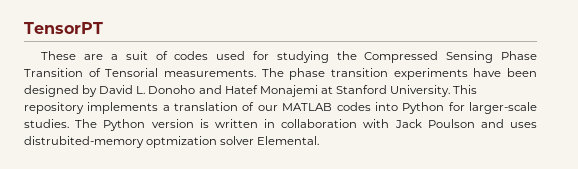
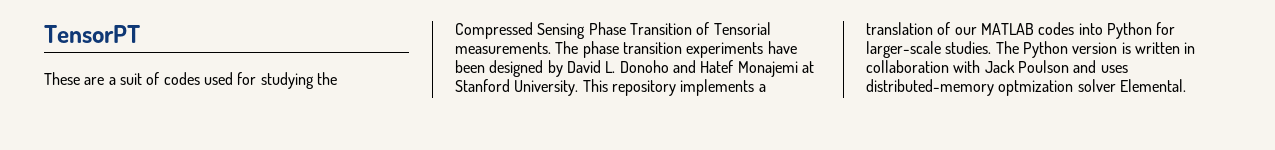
- The Python version is written in collaboration with Jack Poulson and uses distrubited-memory optmization solver Elemental.
+ The Python version is written in collaboration with Jack Poulson and uses distributed-memory optmization solver Elemental.

